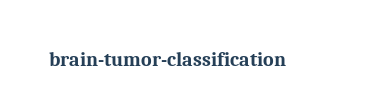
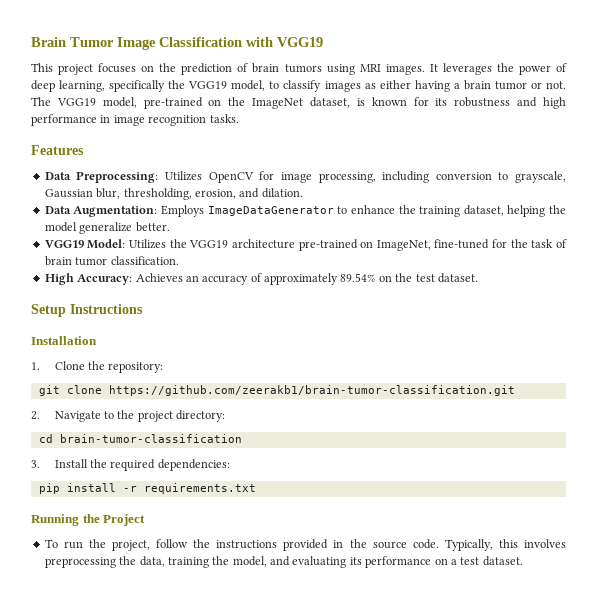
- brain-tumor-classification
+ Brain Tumor Image Classification with VGG19
+ This project focuses on the prediction of brain tumors using MRI images. It leverages the power of deep learning, specifically the VGG19 model, to classify images as either having a brain tumor or not. The VGG19 model, pre-trained on the ImageNet dataset, is known for its robustness and high performance in image recognition tasks.
+ Features
+ Data Preprocessing: Utilizes OpenCV for image processing, including conversion to grayscale, Gaussian blur, thresholding, erosion, and dilation.
+ Data Augmentation: Employs ImageDataGenerator to enhance the training dataset, helping the model generalize better.
+ VGG19 Model: Utilizes the VGG19 architecture pre-trained on ImageNet, fine-tuned for the task of brain tumor classification.
+ High Accuracy: Achieves an accuracy of approximately 89.54% on the test dataset.
+ Setup Instructions
+ Installation
+ 1. Clone the repository:
+ git clone https://github.com/zeerakb1/brain-tumor-classification.git
+ 2. Navigate to the project directory:
+ cd brain-tumor-classification
+ 3. Install the required dependencies:
+ pip install -r requirements.txt
+ Running the Project
+ To run the project, follow the instructions provided in the source code. Typically, this involves preprocessing the data, training the model, and evaluating its performance on a test dataset.

